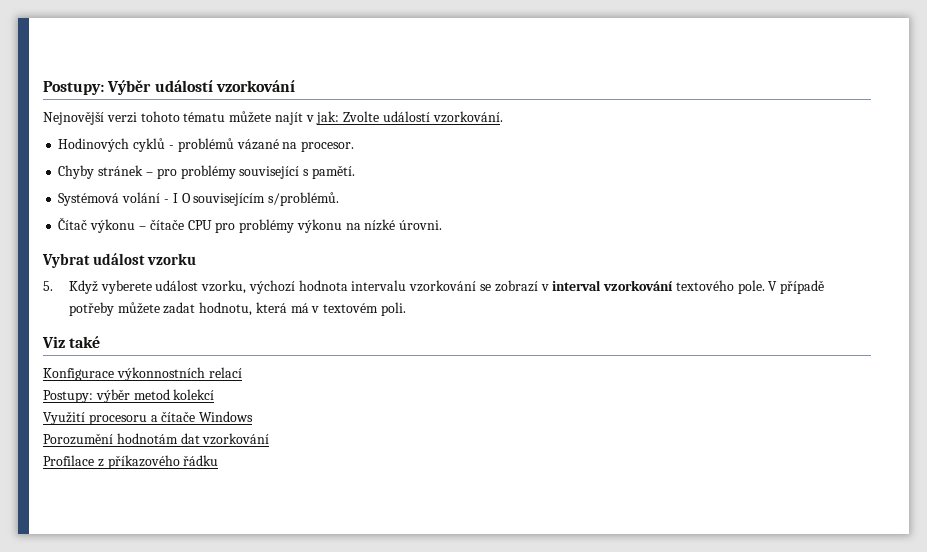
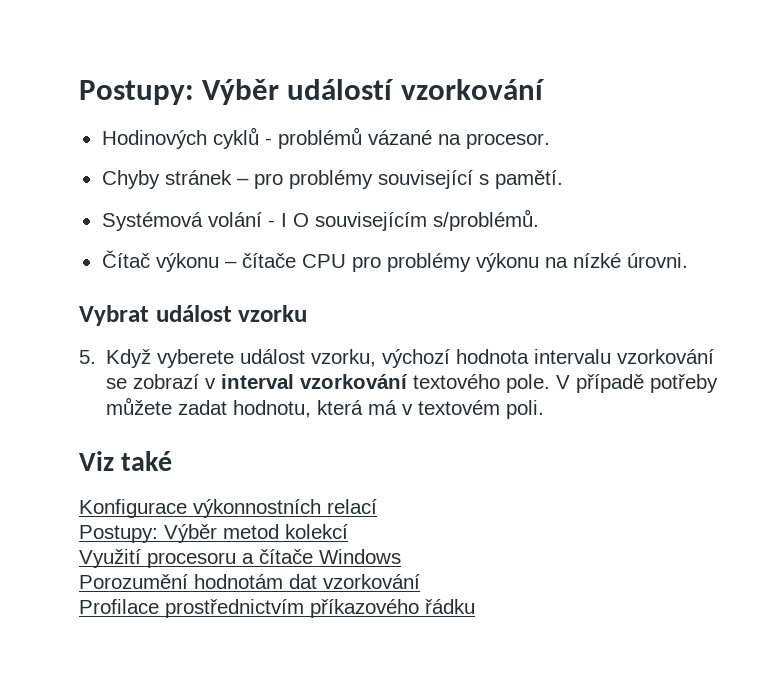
- Nejnovější verzi tohoto tématu můžete najít v jak: Zvolte událostí vzorkování.
- Postupy: výběr metod kolekcí
+ Postupy: Výběr metod kolekcí
- Profilace z příkazového řádku
+ Profilace prostřednictvím příkazového řádku

